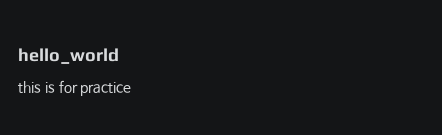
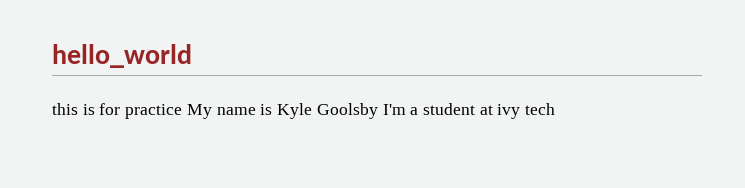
- this is for practice
+ this is for practice My name is Kyle Goolsby I'm a student at ivy tech

